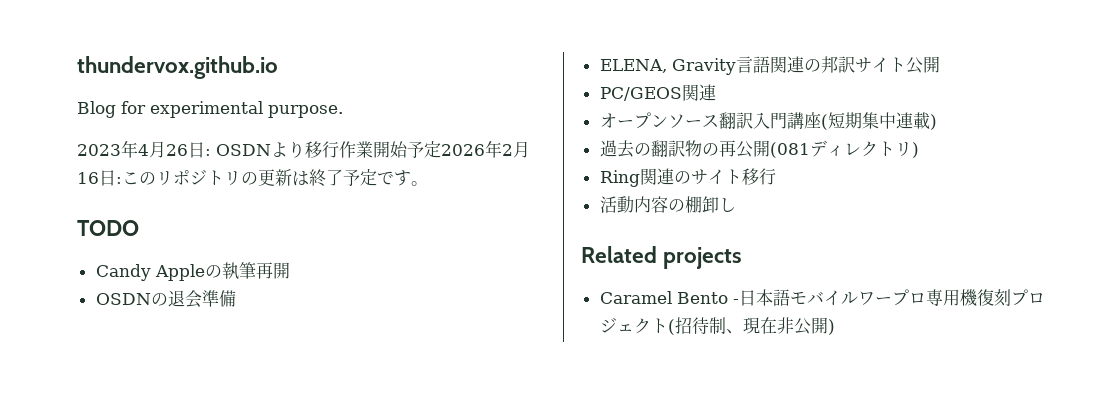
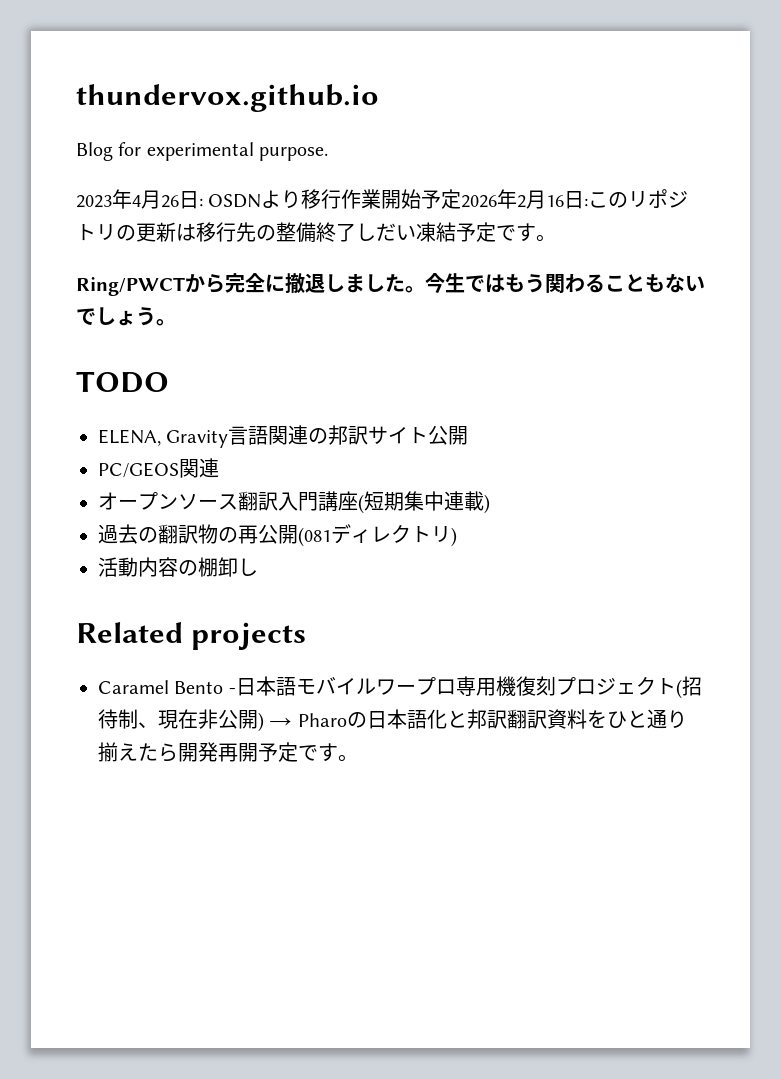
- 2023年4月26日: OSDNより移行作業開始予定2026年2月16日:このリポジトリの更新は終了予定です。
+ 2023年4月26日: OSDNより移行作業開始予定2026年2月16日:このリポジトリの更新は移行先の整備終了しだい凍結予定です。
+ Ring/PWCTから完全に撤退しました。今生ではもう関わることもないでしょう。
  TODO
- Candy Appleの執筆再開
- OSDNの退会準備
- Ring関連のサイト移行
- Caramel Bento -日本語モバイルワープロ専用機復刻プロジェクト(招待制、現在非公開)
+ Caramel Bento -日本語モバイルワープロ専用機復刻プロジェクト(招待制、現在非公開) → Pharoの日本語化と邦訳翻訳資料をひと通り揃えたら開発再開予定です。

